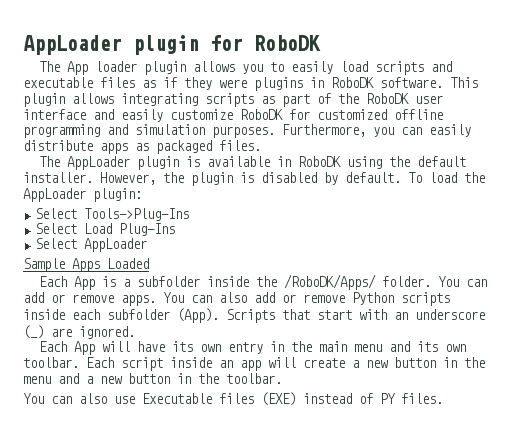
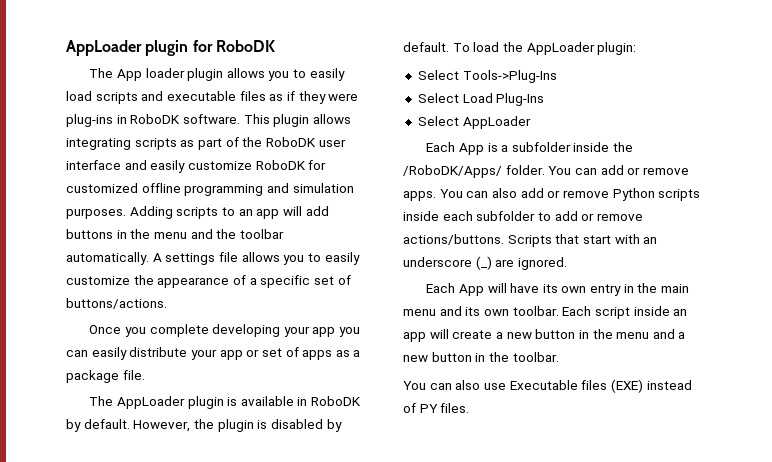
- The App loader plugin allows you to easily load scripts and executable files as if they were plugins in RoboDK software.
+ The App loader plugin allows you to easily load scripts and executable files as if they were plug-ins in RoboDK software.
- Furthermore, you can easily distribute apps as packaged files.
+ Adding scripts to an app will add buttons in the menu and the toolbar automatically. A settings file allows you to easily customize the appearance of a specific set of buttons/actions.
+ Once you complete developing your app you can easily distribute your app or set of apps as a package file.
- The AppLoader plugin is available in RoboDK using the default installer.
+ The AppLoader plugin is available in RoboDK by default.
- Sample Apps Loaded
- You can also add or remove Python scripts inside each subfolder (App).
+ You can also add or remove Python scripts inside each subfolder to add or remove actions/buttons.

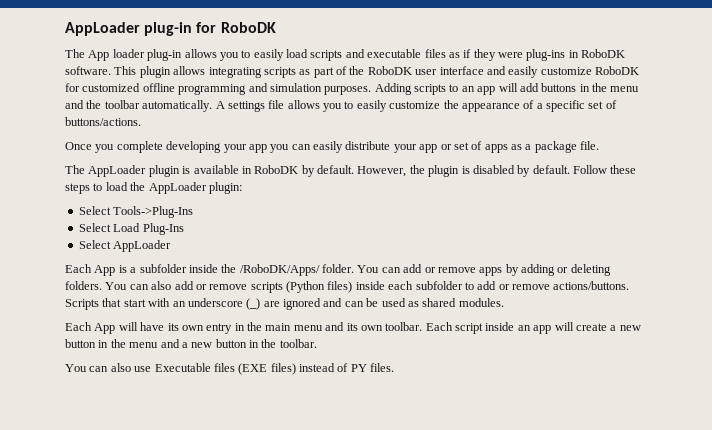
- AppLoader plugin for RoboDK
+ AppLoader plug-in for RoboDK
- The App loader plugin allows you to easily load scripts and executable files as if they were plug-ins in RoboDK software.
+ The App loader plug-in allows you to easily load scripts and executable files as if they were plug-ins in RoboDK software.
- To load the AppLoader plugin:
+ Follow these steps to load the AppLoader plugin:
- You can add or remove apps.
+ You can add or remove apps by adding or deleting folders.
- You can also add or remove Python scripts inside each subfolder to add or remove actions/buttons.
+ You can also add or remove scripts (Python files) inside each subfolder to add or remove actions/buttons.
- Scripts that start with an underscore (_) are ignored.
+ Scripts that start with an underscore (_) are ignored and can be used as shared modules.
- You can also use Executable files (EXE) instead of PY files.
+ You can also use Executable files (EXE files) instead of PY files.

